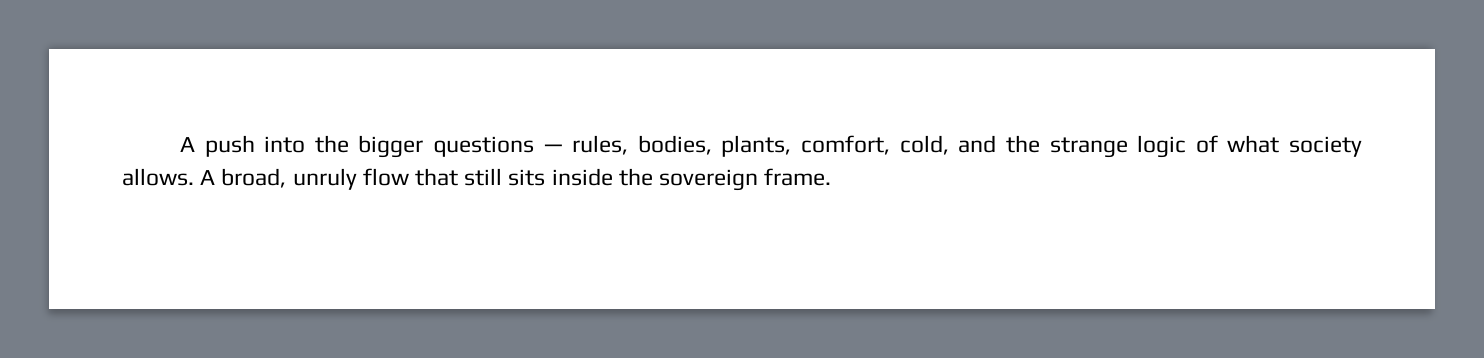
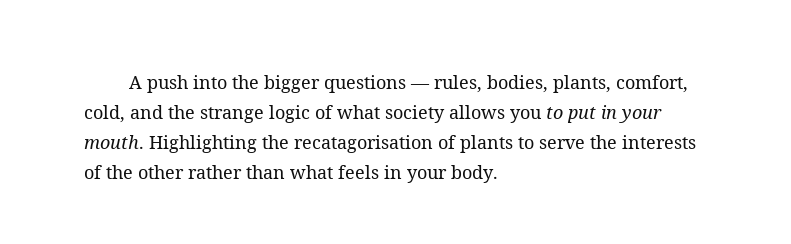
- A push into the bigger questions — rules, bodies, plants, comfort, cold, and the strange logic of what society allows. A broad, unruly flow that still sits inside the sovereign frame.
+ A push into the bigger questions — rules, bodies, plants, comfort, cold, and the strange logic of what society allows you to put in your mouth. Highlighting the recatagorisation of plants to serve the interests of the other rather than what feels in your body.

